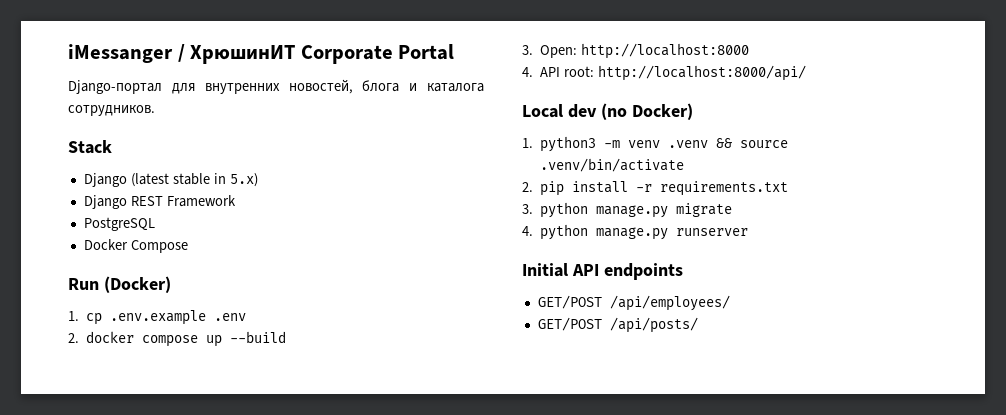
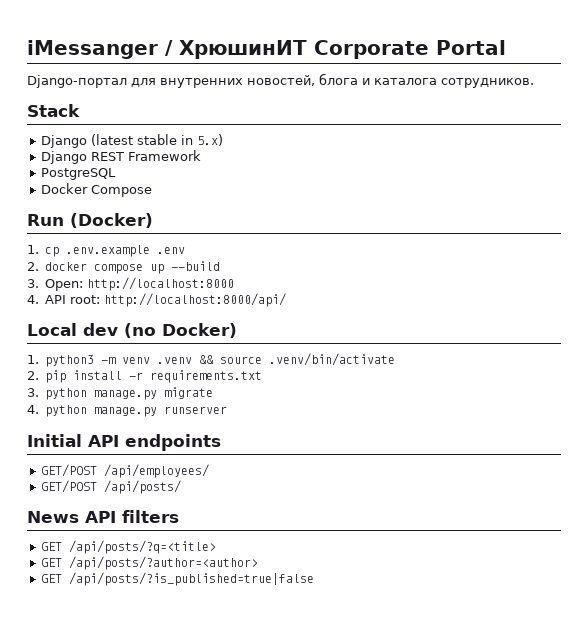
+ News API filters
+ GET /api/posts/?q=<title>
+ GET /api/posts/?author=<author>
+ GET /api/posts/?is_published=true|false

